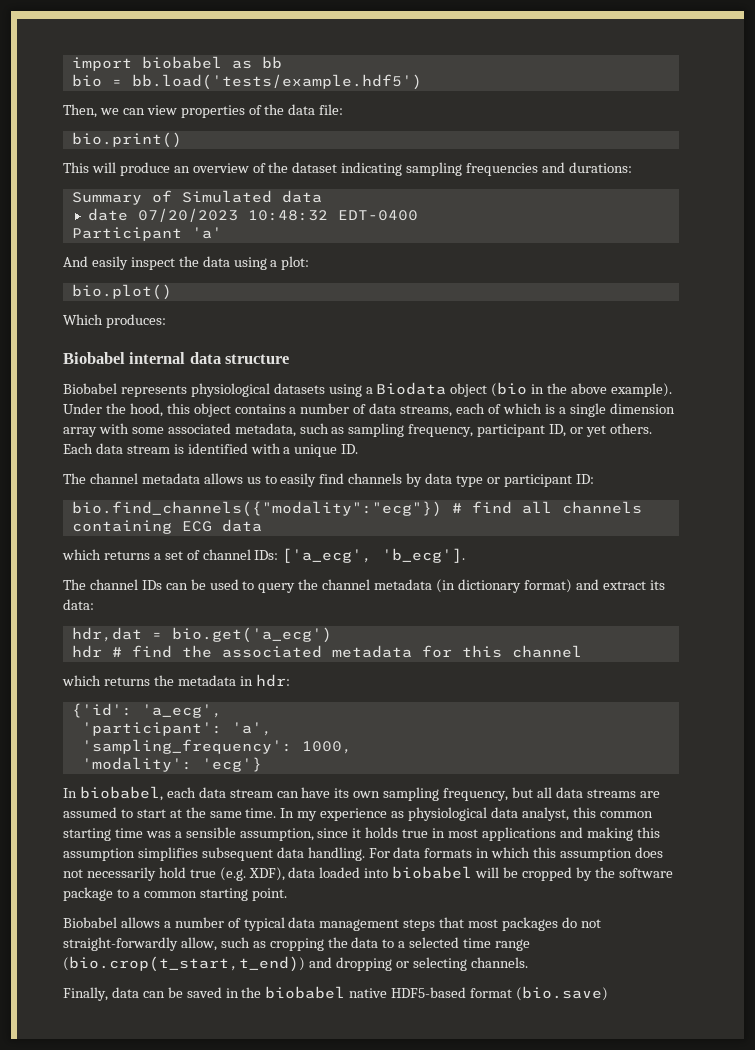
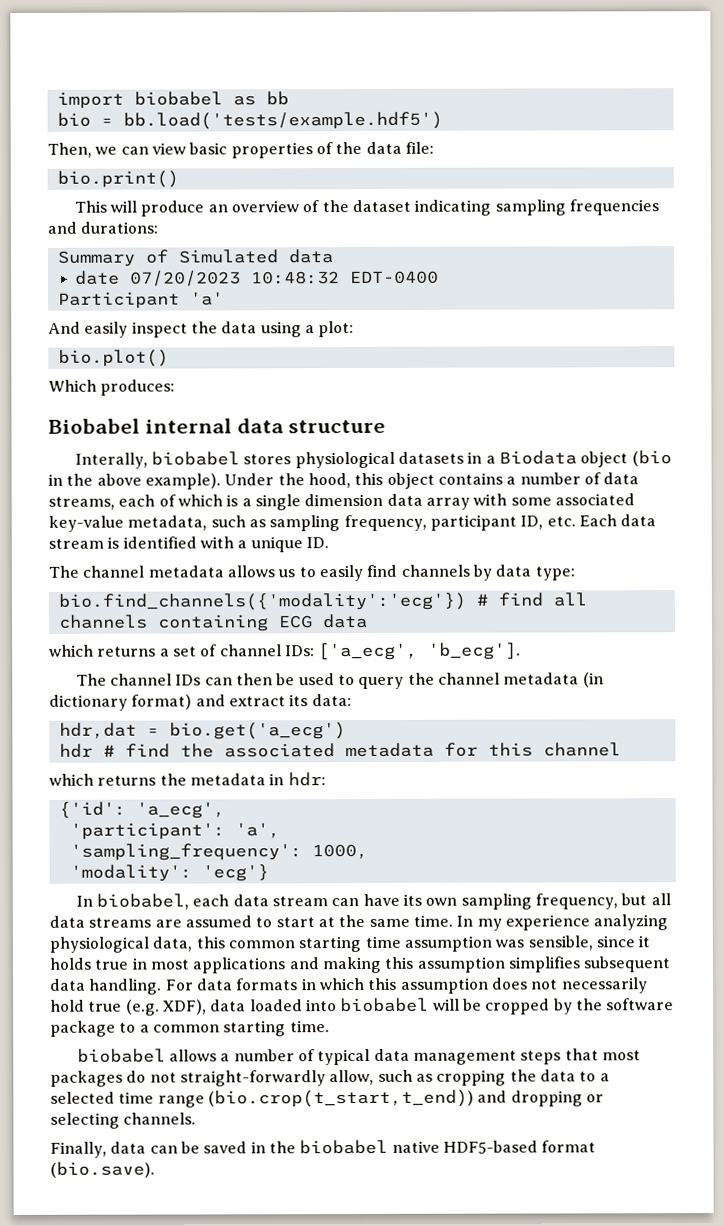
- Then, we can view properties of the data file:
+ Then, we can view basic properties of the data file:
- Biobabel represents physiological datasets using a Biodata object (bio in the above example).
+ Interally, biobabel stores physiological datasets in a Biodata object (bio in the above example).
- Under the hood, this object contains a number of data streams, each of which is a single dimension array with some associated metadata, such as sampling frequency, participant ID, or yet others. Each data stream is identified with a unique ID.
+ Under the hood, this object contains a number of data streams, each of which is a single dimension data array with some associated key-value metadata, such as sampling frequency, participant ID, etc. Each data stream is identified with a unique ID.
- The channel metadata allows us to easily find channels by data type or participant ID:
- bio.find_channels({"modality":"ecg"}) # find all channels containing ECG data
+ The channel metadata allows us to easily find channels by data type:
+ bio.find_channels({'modality':'ecg'}) # find all channels containing ECG data
- The channel IDs can be used to query the channel metadata (in dictionary format) and extract its data:
+ The channel IDs can then be used to query the channel metadata (in dictionary format) and extract its data:
- In my experience as physiological data analyst, this common starting time was a sensible assumption, since it holds true in most applications and making this assumption simplifies subsequent data handling.
+ In my experience analyzing physiological data, this common starting time assumption was sensible, since it holds true in most applications and making this assumption simplifies subsequent data handling.
- For data formats in which this assumption does not necessarily hold true (e.g. XDF), data loaded into biobabel will be cropped by the software package to a common starting point.
- Biobabel allows a number of typical data management steps that most packages do not straight-forwardly allow, such as cropping the data to a selected time range (bio.crop(t_start,t_end)) and dropping or selecting channels.
+ For data formats in which this assumption does not necessarily hold true (e.g. XDF), data loaded into biobabel will be cropped by the software package to a common starting time.
+ biobabel allows a number of typical data management steps that most packages do not straight-forwardly allow, such as cropping the data to a selected time range (bio.crop(t_start,t_end)) and dropping or selecting channels.
- Finally, data can be saved in the biobabel native HDF5-based format (bio.save)
+ Finally, data can be saved in the biobabel native HDF5-based format (bio.save).

